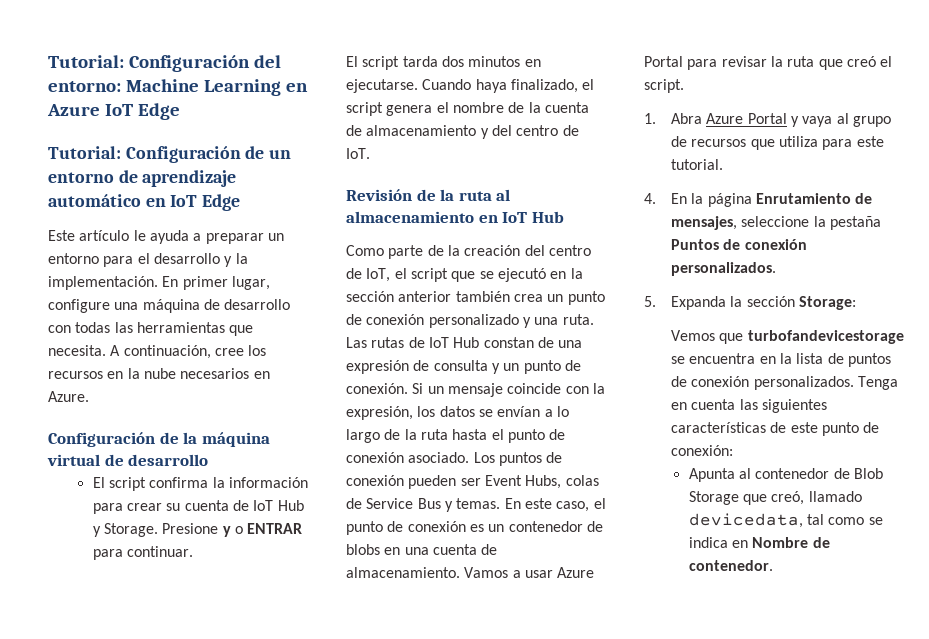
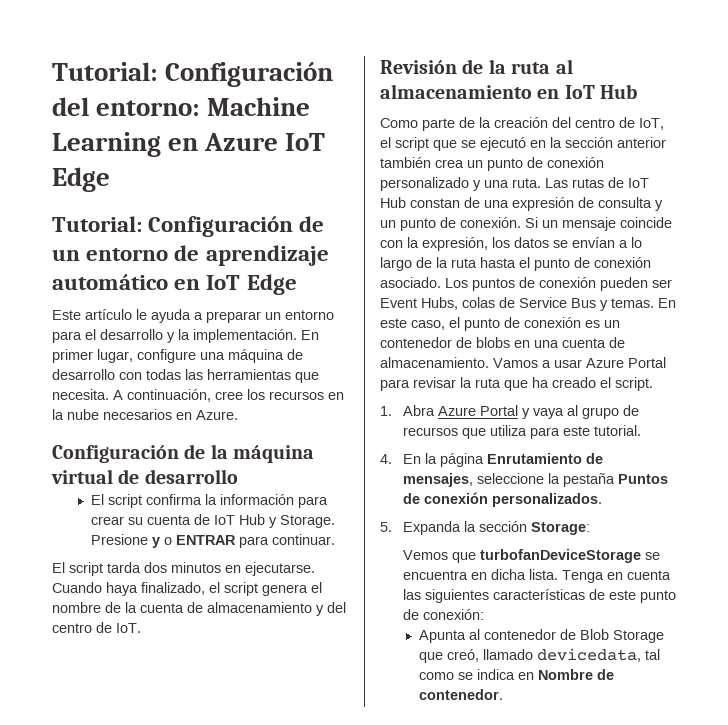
- Vamos a usar Azure Portal para revisar la ruta que creó el script.
+ Vamos a usar Azure Portal para revisar la ruta que ha creado el script.
- Vemos que turbofandevicestorage se encuentra en la lista de puntos de conexión personalizados.
+ Vemos que turbofanDeviceStorage se encuentra en dicha lista.

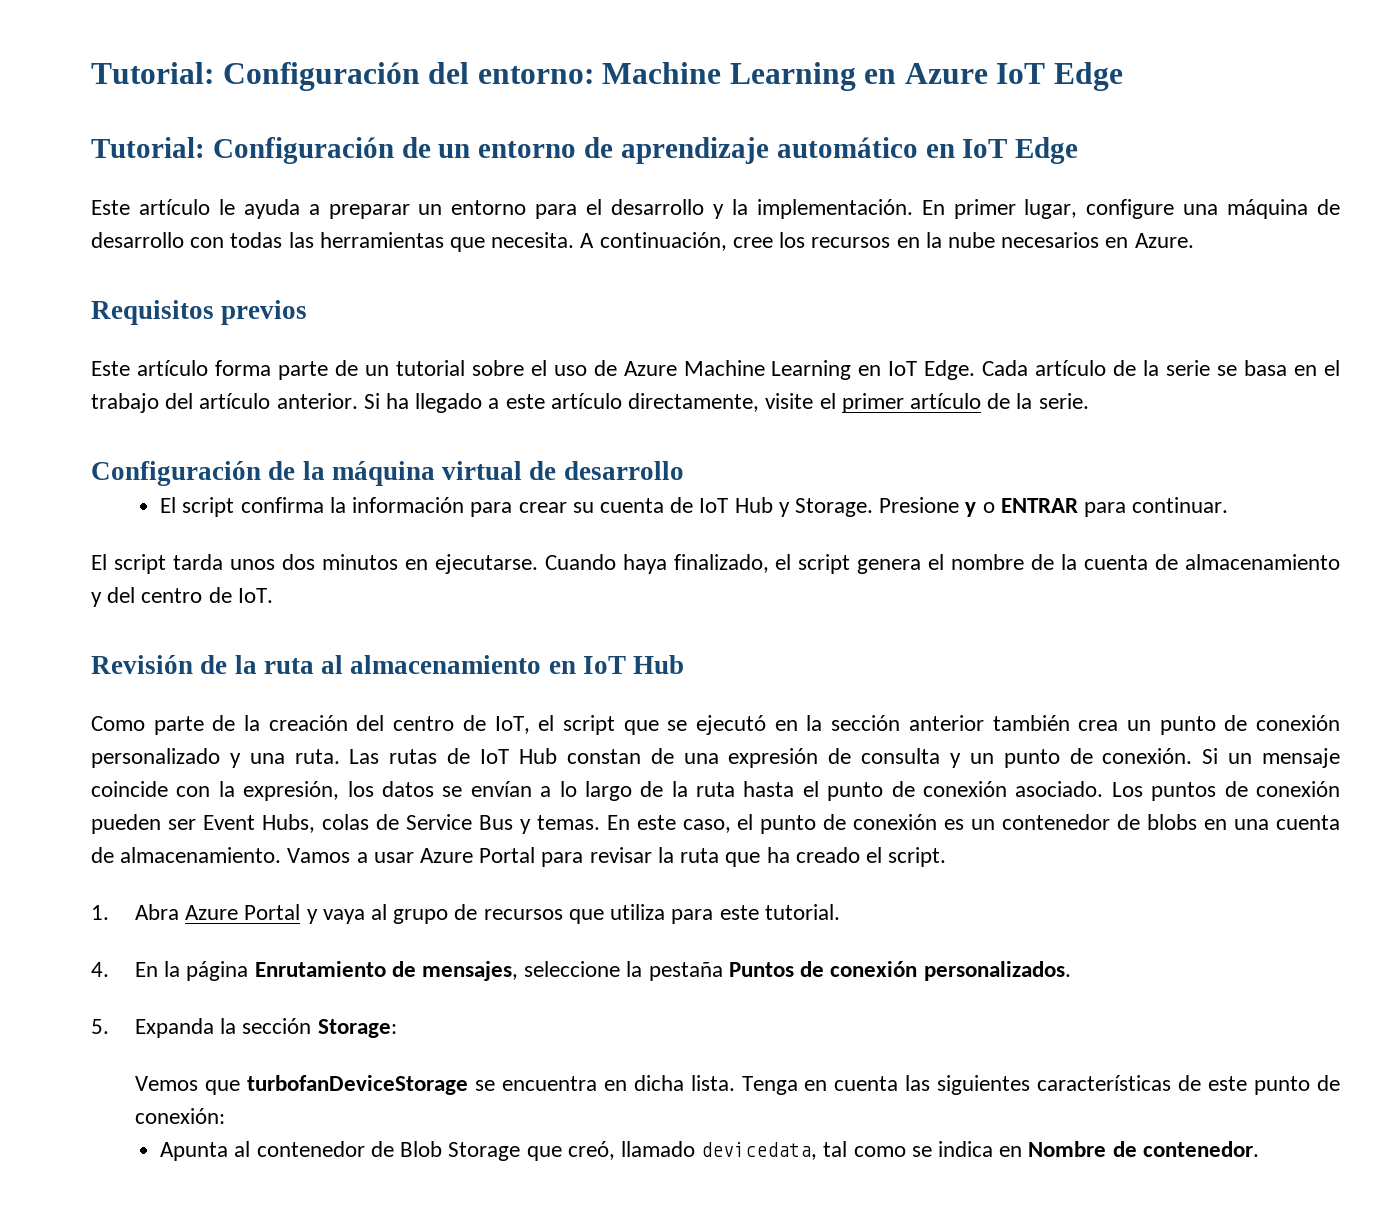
+ Requisitos previos
+ Este artículo forma parte de un tutorial sobre el uso de Azure Machine Learning en IoT Edge. Cada artículo de la serie se basa en el trabajo del artículo anterior. Si ha llegado a este artículo directamente, visite el primer artículo de la serie.
- El script tarda dos minutos en ejecutarse.
+ El script tarda unos dos minutos en ejecutarse.

